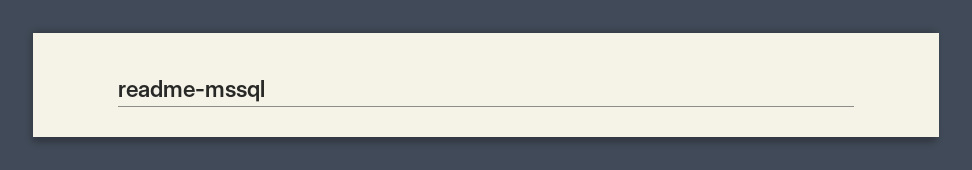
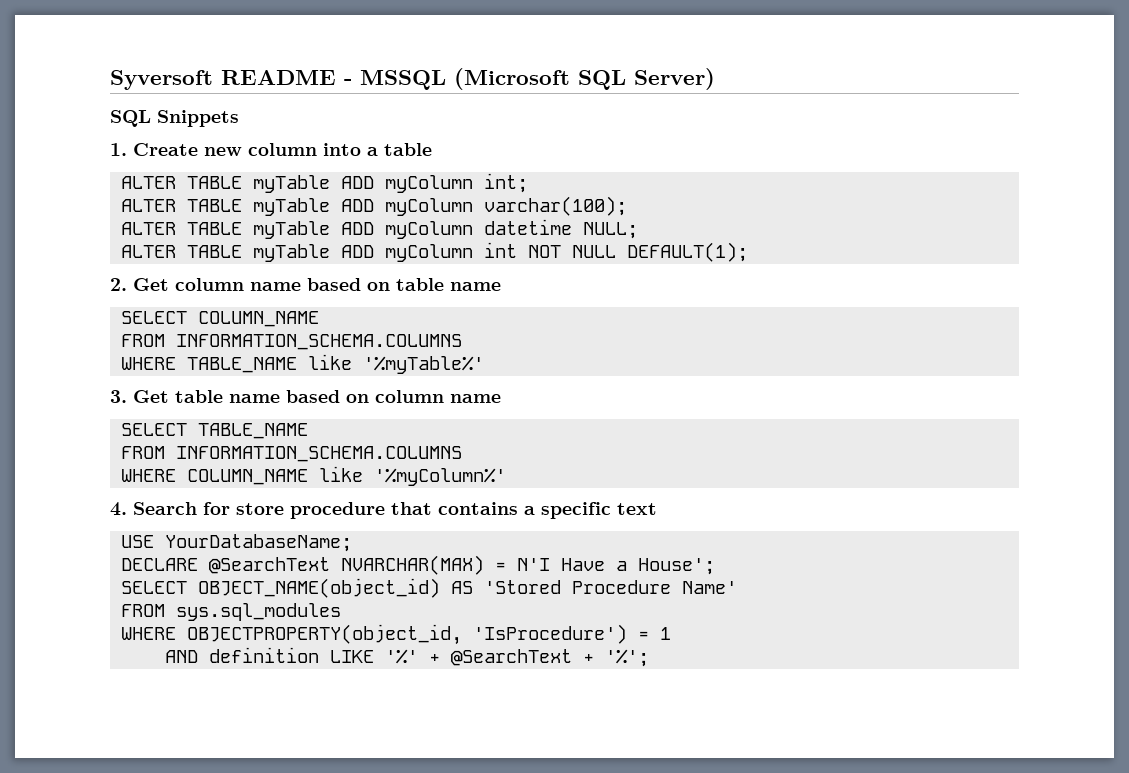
- readme-mssql
+ Syversoft README - MSSQL (Microsoft SQL Server)
+ SQL Snippets
+ 1. Create new column into a table
+ ALTER TABLE myTable ADD myColumn int;
+ ALTER TABLE myTable ADD myColumn varchar(100);
+ ALTER TABLE myTable ADD myColumn datetime NULL;
+ ALTER TABLE myTable ADD myColumn int NOT NULL DEFAULT(1);
+ 2. Get column name based on table name
+ SELECT COLUMN_NAME
+ FROM INFORMATION_SCHEMA.COLUMNS
+ WHERE TABLE_NAME like '%myTable%'
+ 3. Get table name based on column name
+ SELECT TABLE_NAME
+ FROM INFORMATION_SCHEMA.COLUMNS
+ WHERE COLUMN_NAME like '%myColumn%'
+ 4. Search for store procedure that contains a specific text
+ USE YourDatabaseName;
+ DECLARE @SearchText NVARCHAR(MAX) = N'I Have a House';
+ SELECT OBJECT_NAME(object_id) AS 'Stored Procedure Name'
+ FROM sys.sql_modules
+ WHERE OBJECTPROPERTY(object_id, 'IsProcedure') = 1
+ AND definition LIKE '%' + @SearchText + '%';

